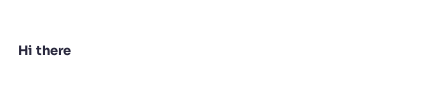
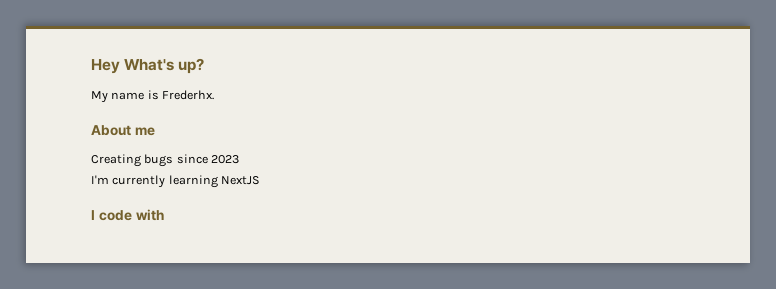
- Hi there
+ Hey What's up?
+ My name is Frederhx.
+ About me
+ Creating bugs since 2023
+ I'm currently learning NextJS
+ I code with

